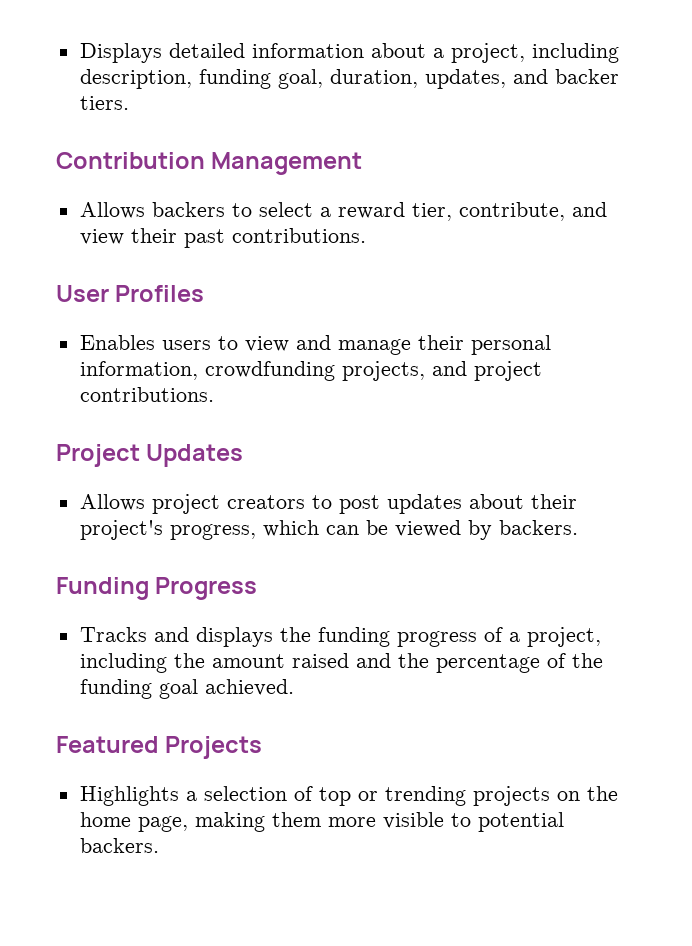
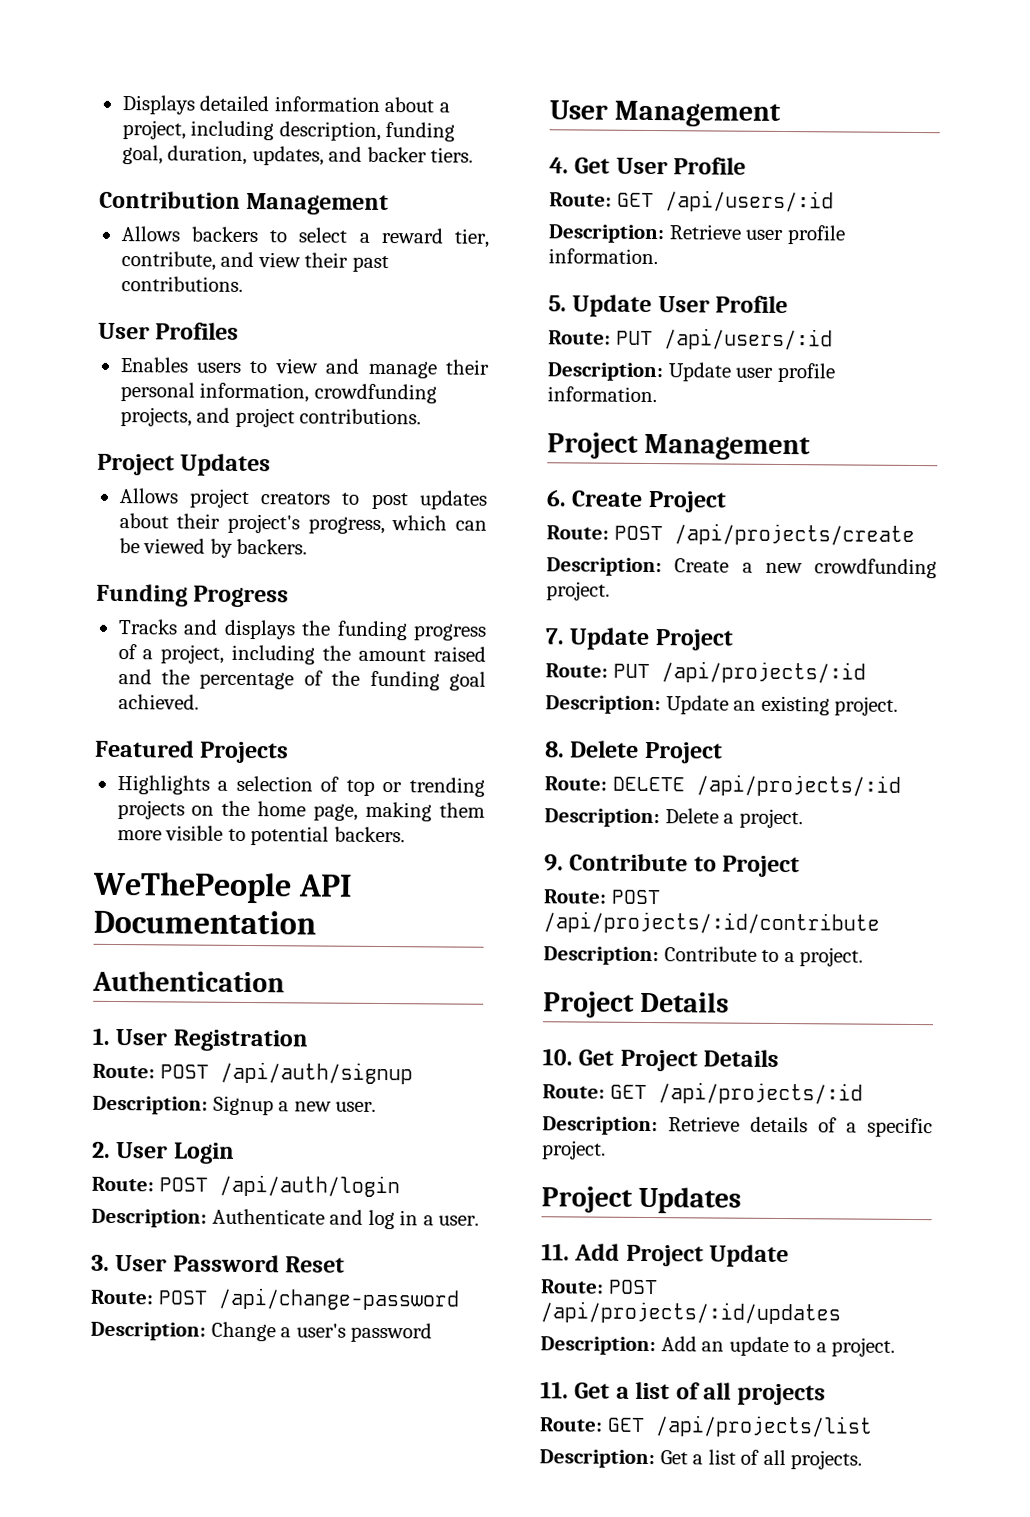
+ WeThePeople API Documentation
+ Authentication
+ 1. User Registration
+ Route: POST /api/auth/signup
+ Description: Signup a new user.
+ 2. User Login
+ Route: POST /api/auth/login
+ Description: Authenticate and log in a user.
+ 3. User Password Reset
+ Route: POST /api/change-password
+ Description: Change a user's password
+ User Management
+ 4. Get User Profile
+ Route: GET /api/users/:id
+ Description: Retrieve user profile information.
+ 5. Update User Profile
+ Route: PUT /api/users/:id
+ Description: Update user profile information.
+ Project Management
+ 6. Create Project
+ Route: POST /api/projects/create
+ Description: Create a new crowdfunding project.
+ 7. Update Project
+ Route: PUT /api/projects/:id
+ Description: Update an existing project.
+ 8. Delete Project
+ Route: DELETE /api/projects/:id
+ Description: Delete a project.
+ 9. Contribute to Project
+ Route: POST /api/projects/:id/contribute
+ Description: Contribute to a project.
+ Project Details
+ 10. Get Project Details
+ Route: GET /api/projects/:id
+ Description: Retrieve details of a specific project.
+ Project Updates
+ 11. Add Project Update
+ Route: POST /api/projects/:id/updates
+ Description: Add an update to a project.
+ 11. Get a list of all projects
+ Route: GET /api/projects/list
+ Description: Get a list of all projects.

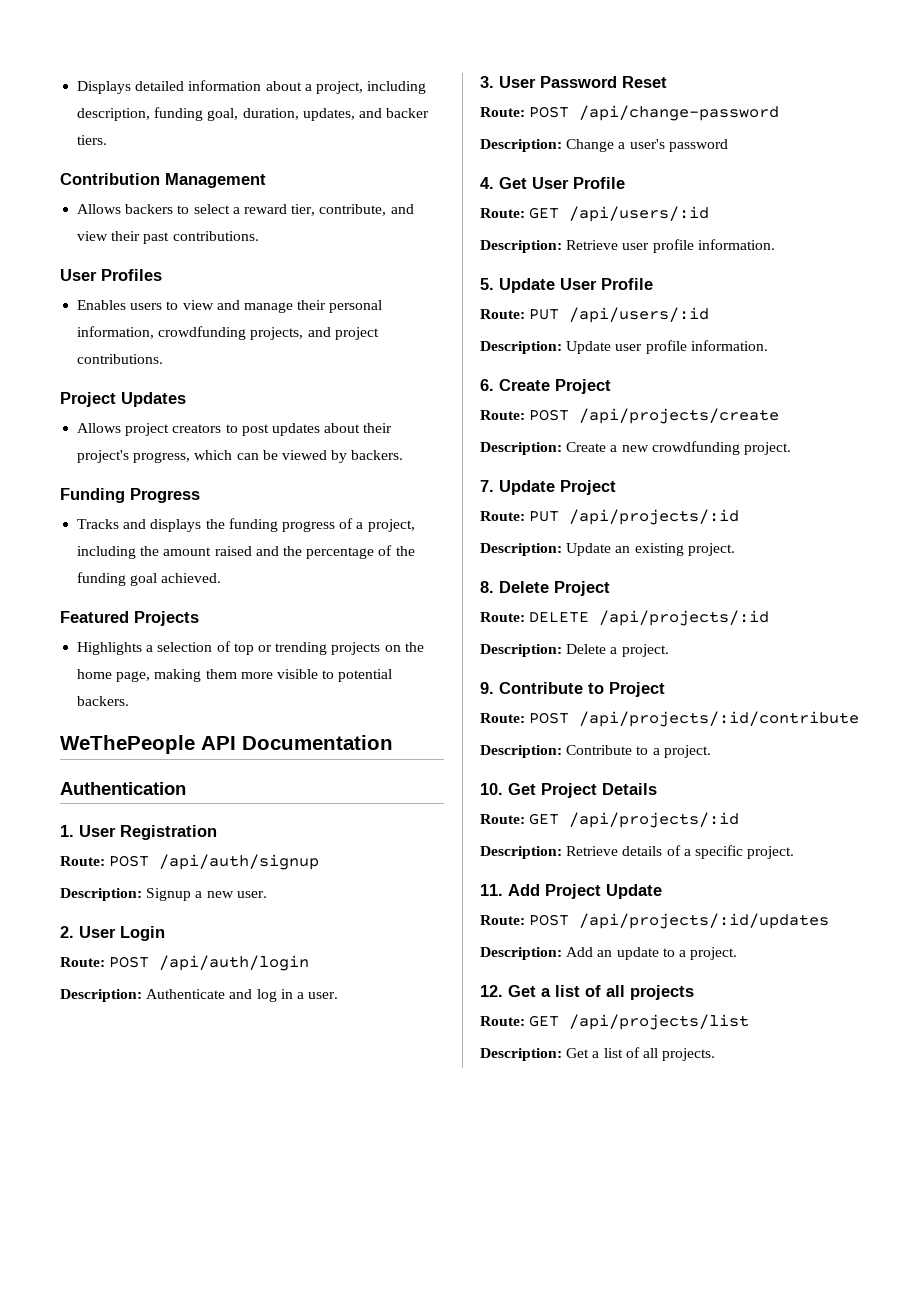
- User Management
- Project Management
  Description: Contribute to a project.
- Project Details
  Description: Retrieve details of a specific project.
- Project Updates
- 11. Get a list of all projects
+ 12. Get a list of all projects

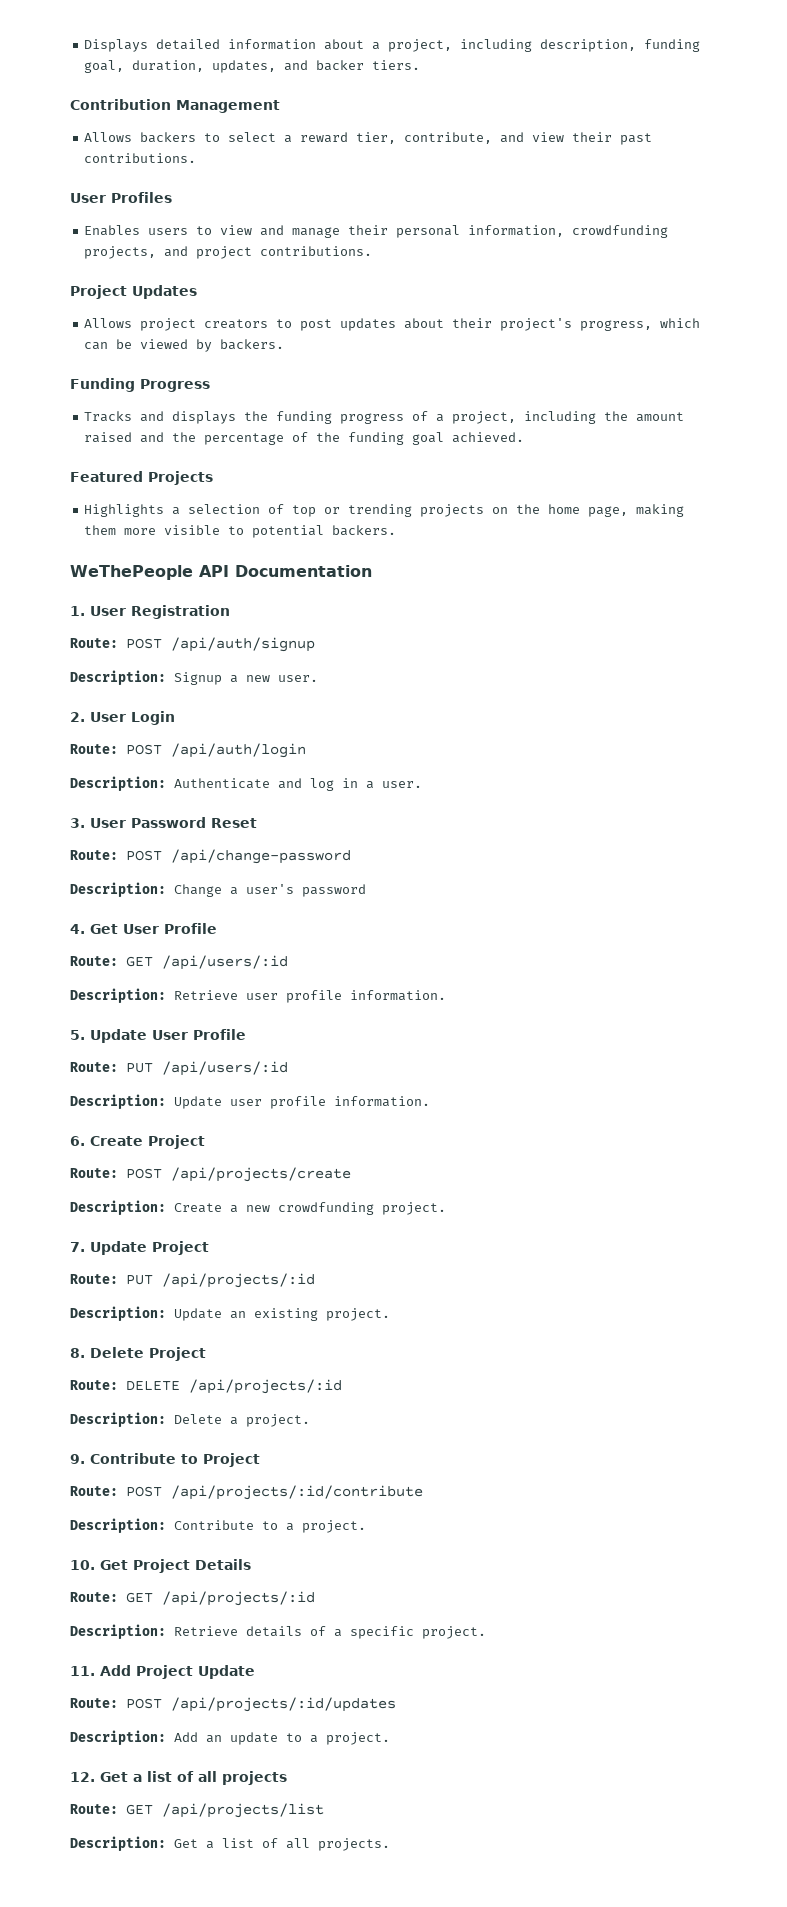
- Authentication

